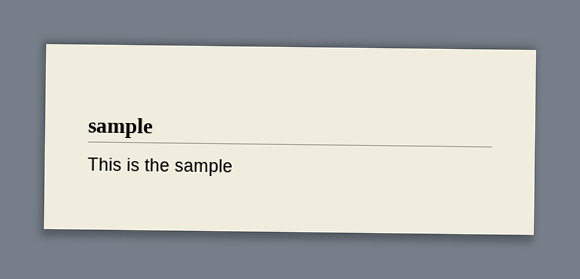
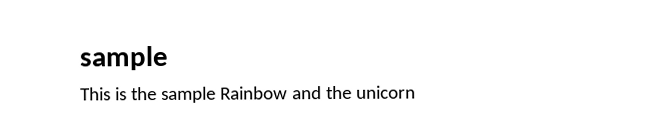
- This is the sample
+ This is the sample Rainbow and the unicorn

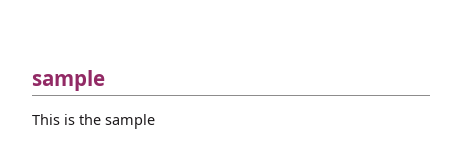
- This is the sample Rainbow and the unicorn
+ This is the sample

